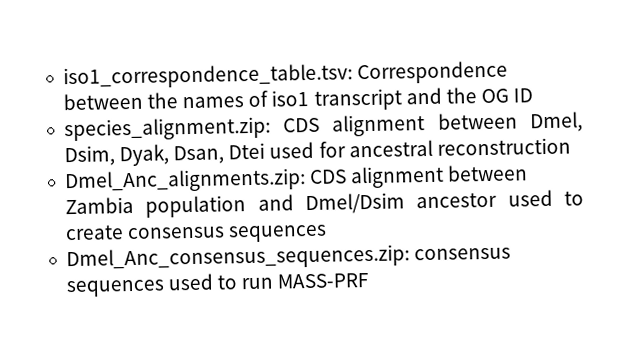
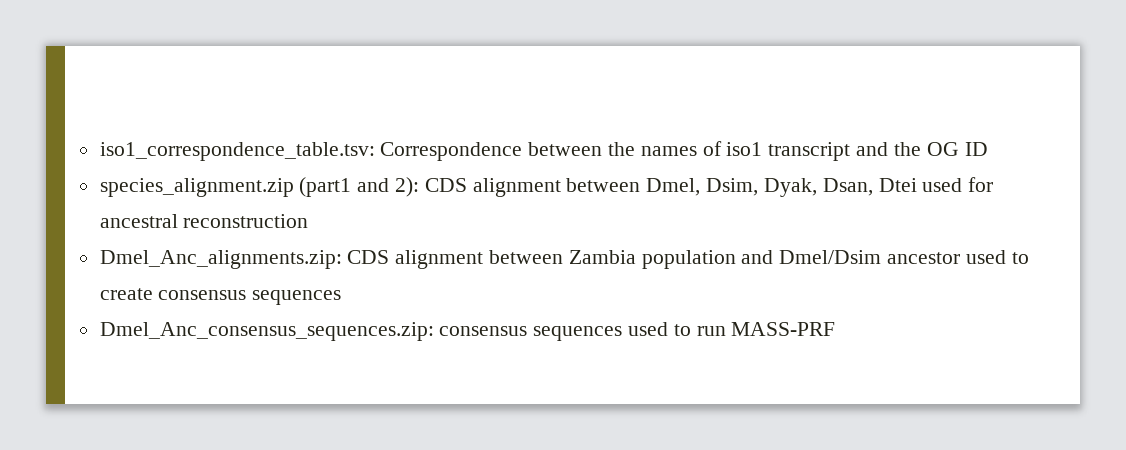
- species_alignment.zip: CDS alignment between Dmel, Dsim, Dyak, Dsan, Dtei used for ancestral reconstruction
+ species_alignment.zip (part1 and 2): CDS alignment between Dmel, Dsim, Dyak, Dsan, Dtei used for ancestral reconstruction

